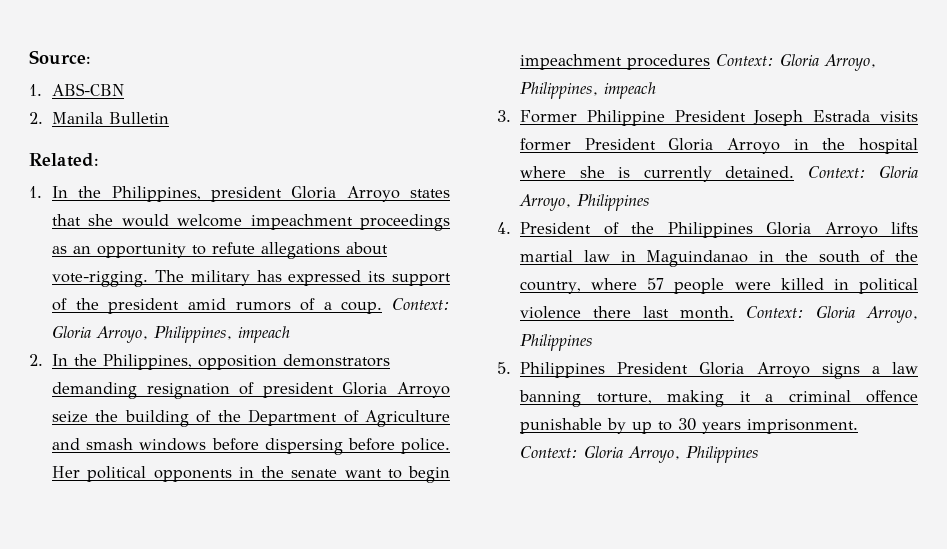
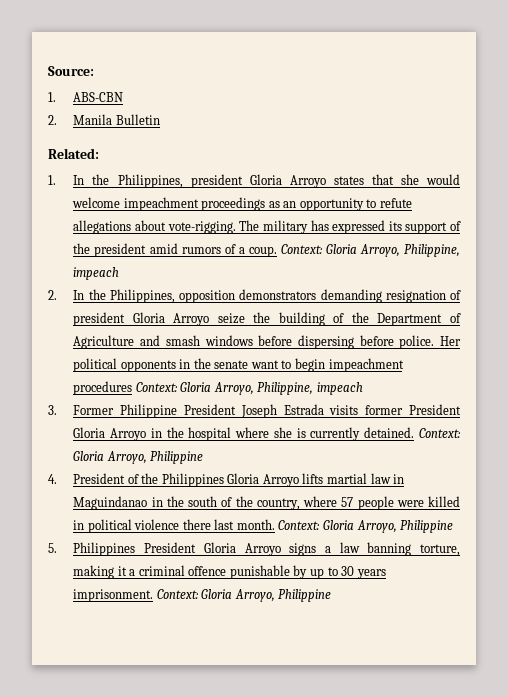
- The military has expressed its support of the president amid rumors of a coup. Context: Gloria Arroyo, Philippines, impeach
+ The military has expressed its support of the president amid rumors of a coup. Context: Gloria Arroyo, Philippine, impeach
- Her political opponents in the senate want to begin impeachment procedures Context: Gloria Arroyo, Philippines, impeach
+ Her political opponents in the senate want to begin impeachment procedures Context: Gloria Arroyo, Philippine, impeach
- 3. Former Philippine President Joseph Estrada visits former President Gloria Arroyo in the hospital where she is currently detained. Context: Gloria Arroyo, Philippines
+ 3. Former Philippine President Joseph Estrada visits former President Gloria Arroyo in the hospital where she is currently detained. Context: Gloria Arroyo, Philippine
- 4. President of the Philippines Gloria Arroyo lifts martial law in Maguindanao in the south of the country, where 57 people were killed in political violence there last month. Context: Gloria Arroyo, Philippines
+ 4. President of the Philippines Gloria Arroyo lifts martial law in Maguindanao in the south of the country, where 57 people were killed in political violence there last month. Context: Gloria Arroyo, Philippine
- 5. Philippines President Gloria Arroyo signs a law banning torture, making it a criminal offence punishable by up to 30 years imprisonment. Context: Gloria Arroyo, Philippines
+ 5. Philippines President Gloria Arroyo signs a law banning torture, making it a criminal offence punishable by up to 30 years imprisonment. Context: Gloria Arroyo, Philippine

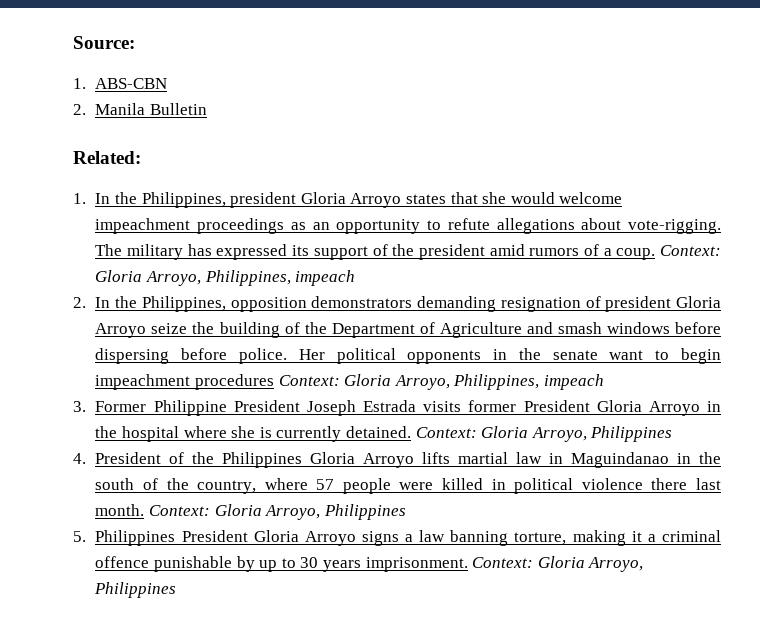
- The military has expressed its support of the president amid rumors of a coup. Context: Gloria Arroyo, Philippine, impeach
+ The military has expressed its support of the president amid rumors of a coup. Context: Gloria Arroyo, Philippines, impeach
- Her political opponents in the senate want to begin impeachment procedures Context: Gloria Arroyo, Philippine, impeach
+ Her political opponents in the senate want to begin impeachment procedures Context: Gloria Arroyo, Philippines, impeach
- 3. Former Philippine President Joseph Estrada visits former President Gloria Arroyo in the hospital where she is currently detained. Context: Gloria Arroyo, Philippine
+ 3. Former Philippine President Joseph Estrada visits former President Gloria Arroyo in the hospital where she is currently detained. Context: Gloria Arroyo, Philippines
- 4. President of the Philippines Gloria Arroyo lifts martial law in Maguindanao in the south of the country, where 57 people were killed in political violence there last month. Context: Gloria Arroyo, Philippine
+ 4. President of the Philippines Gloria Arroyo lifts martial law in Maguindanao in the south of the country, where 57 people were killed in political violence there last month. Context: Gloria Arroyo, Philippines
- 5. Philippines President Gloria Arroyo signs a law banning torture, making it a criminal offence punishable by up to 30 years imprisonment. Context: Gloria Arroyo, Philippine
+ 5. Philippines President Gloria Arroyo signs a law banning torture, making it a criminal offence punishable by up to 30 years imprisonment. Context: Gloria Arroyo, Philippines

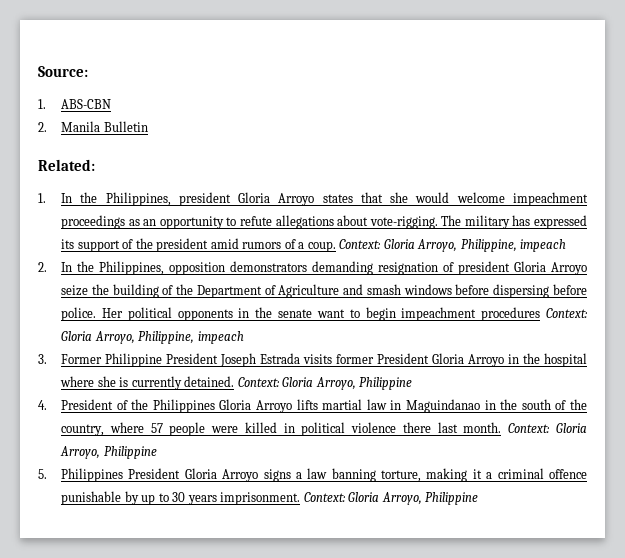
- The military has expressed its support of the president amid rumors of a coup. Context: Gloria Arroyo, Philippines, impeach
+ The military has expressed its support of the president amid rumors of a coup. Context: Gloria Arroyo, Philippine, impeach
- Her political opponents in the senate want to begin impeachment procedures Context: Gloria Arroyo, Philippines, impeach
+ Her political opponents in the senate want to begin impeachment procedures Context: Gloria Arroyo, Philippine, impeach
- 3. Former Philippine President Joseph Estrada visits former President Gloria Arroyo in the hospital where she is currently detained. Context: Gloria Arroyo, Philippines
+ 3. Former Philippine President Joseph Estrada visits former President Gloria Arroyo in the hospital where she is currently detained. Context: Gloria Arroyo, Philippine
- 4. President of the Philippines Gloria Arroyo lifts martial law in Maguindanao in the south of the country, where 57 people were killed in political violence there last month. Context: Gloria Arroyo, Philippines
+ 4. President of the Philippines Gloria Arroyo lifts martial law in Maguindanao in the south of the country, where 57 people were killed in political violence there last month. Context: Gloria Arroyo, Philippine
- 5. Philippines President Gloria Arroyo signs a law banning torture, making it a criminal offence punishable by up to 30 years imprisonment. Context: Gloria Arroyo, Philippines
+ 5. Philippines President Gloria Arroyo signs a law banning torture, making it a criminal offence punishable by up to 30 years imprisonment. Context: Gloria Arroyo, Philippine

